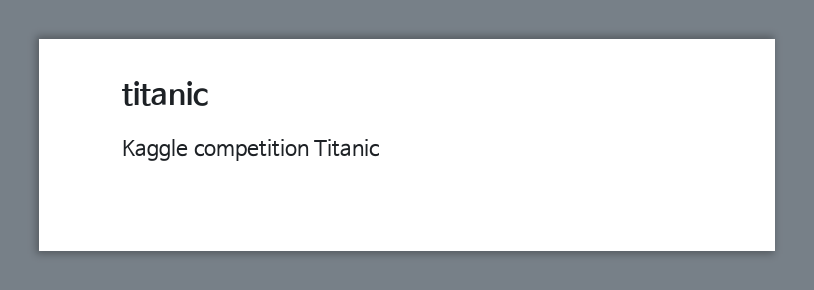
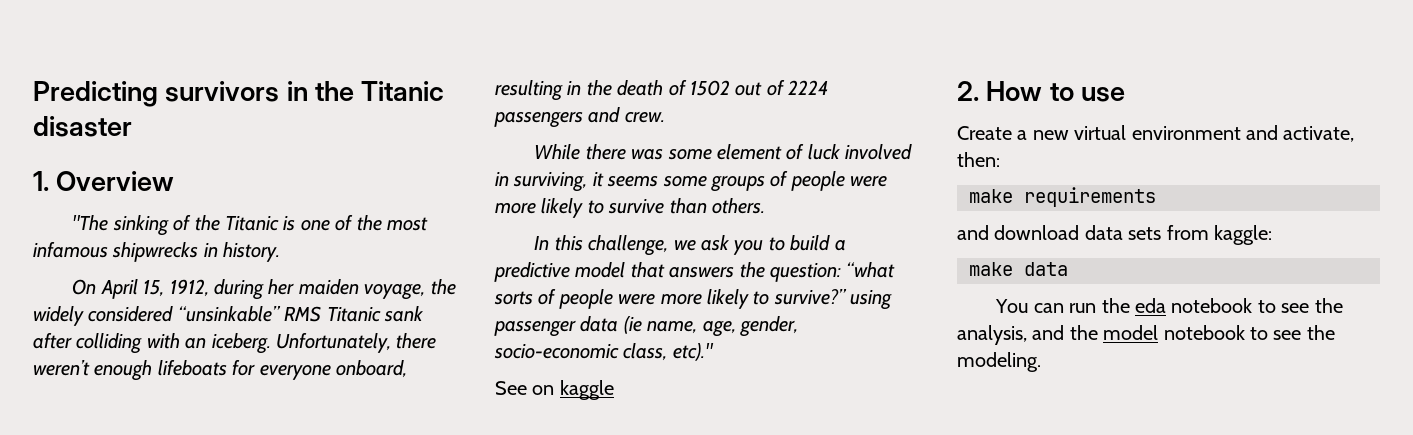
- titanic
- Kaggle competition Titanic
+ Predicting survivors in the Titanic disaster
+ 1. Overview
+ "The sinking of the Titanic is one of the most infamous shipwrecks in history.
+ On April 15, 1912, during her maiden voyage, the widely considered “unsinkable” RMS Titanic sank after colliding with an iceberg. Unfortunately, there weren’t enough lifeboats for everyone onboard, resulting in the death of 1502 out of 2224 passengers and crew.
+ While there was some element of luck involved in surviving, it seems some groups of people were more likely to survive than others.
+ In this challenge, we ask you to build a predictive model that answers the question: “what sorts of people were more likely to survive?” using passenger data (ie name, age, gender, socio-economic class, etc)."
+ See on kaggle
+ 2. How to use
+ Create a new virtual environment and activate, then:
+ make requirements
+ and download data sets from kaggle:
+ make data
+ You can run the eda notebook to see the analysis, and the model notebook to see the modeling.

